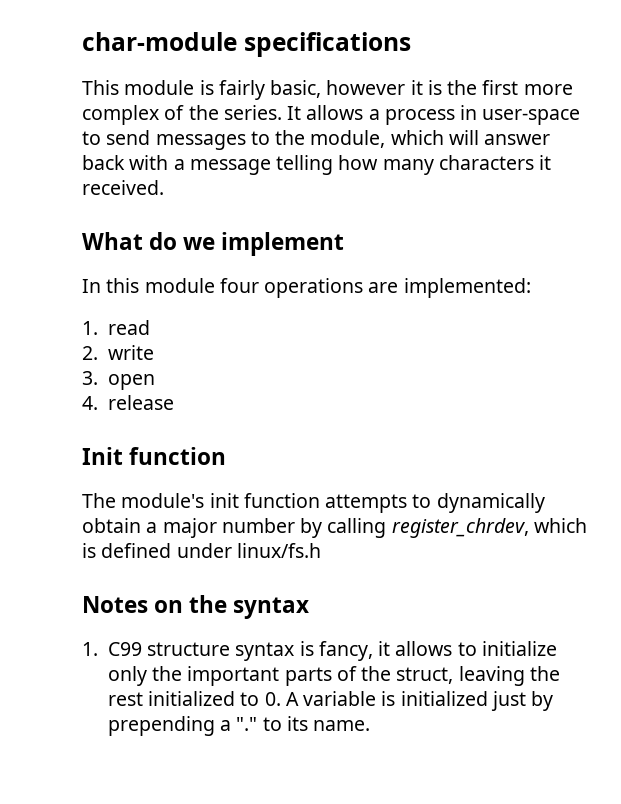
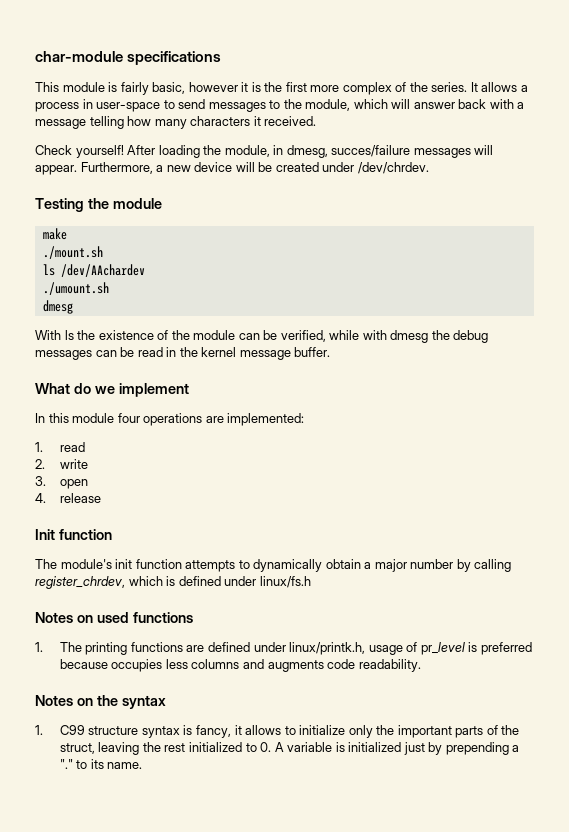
+ Check yourself! After loading the module, in dmesg, succes/failure messages will appear. Furthermore, a new device will be created under /dev/chrdev.
+ Testing the module
+ make
+ ./mount.sh
+ ls /dev/AAchardev
+ ./umount.sh
+ dmesg
+ With ls the existence of the module can be verified, while with dmesg the debug messages can be read in the kernel message buffer.
+ Notes on used functions
+ 1. The printing functions are defined under linux/printk.h, usage of pr_level is preferred because occupies less columns and augments code readability.

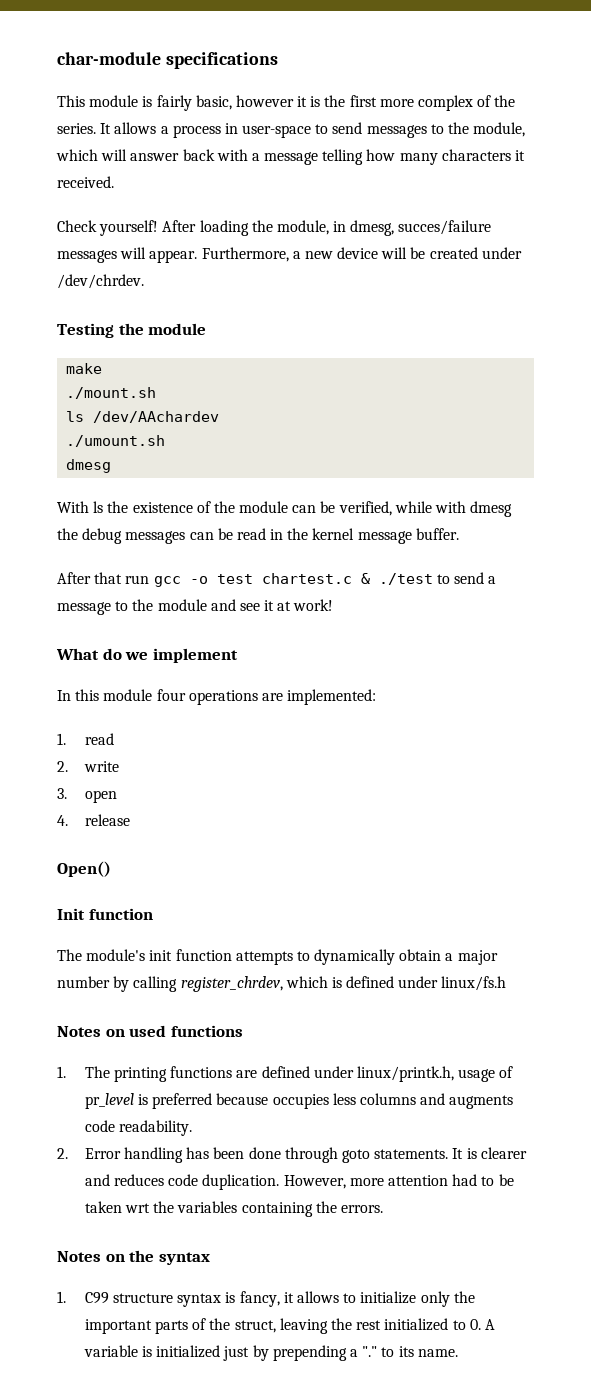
+ After that run gcc -o test chartest.c & ./test to send a message to the module and see it at work!
+ Open()
+ 2. Error handling has been done through goto statements. It is clearer and reduces code duplication. However, more attention had to be taken wrt the variables containing the errors.

